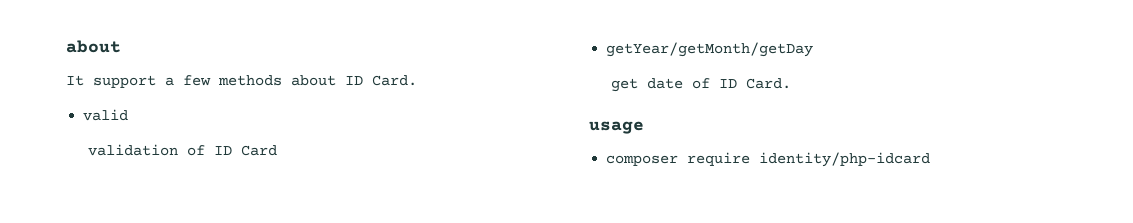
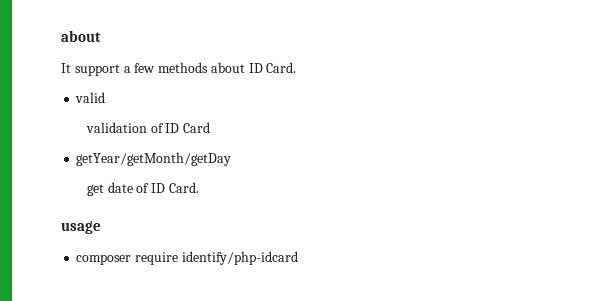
- composer require identity/php-idcard
+ composer require identify/php-idcard

